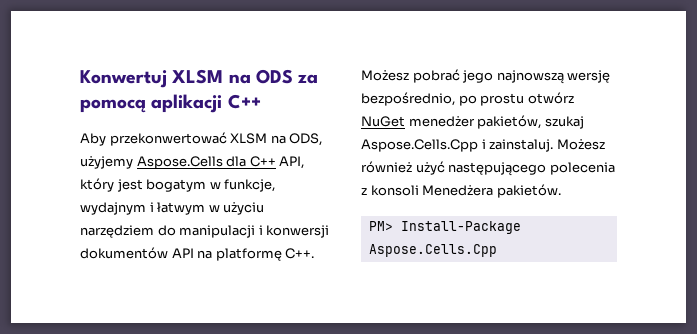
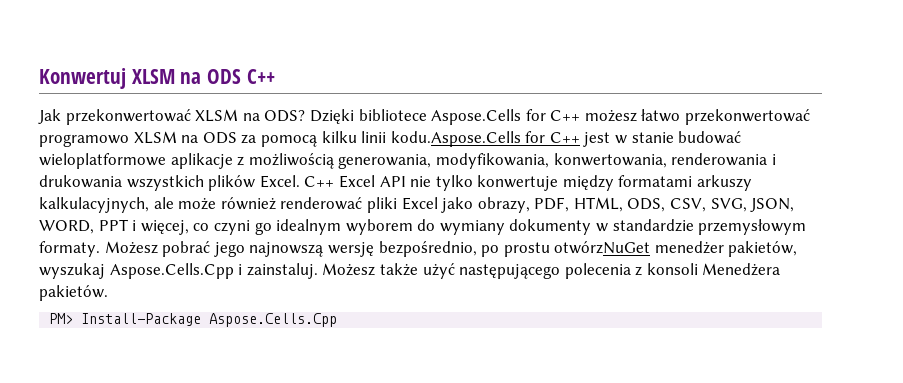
- Konwertuj XLSM na ODS za pomocą aplikacji C++
- Aby przekonwertować XLSM na ODS, użyjemy Aspose.Cells dla C++ API, który jest bogatym w funkcje, wydajnym i łatwym w użyciu narzędziem do manipulacji i konwersji dokumentów API na platformę C++. Możesz pobrać jego najnowszą wersję bezpośrednio, po prostu otwórz NuGet menedżer pakietów, szukaj Aspose.Cells.Cpp i zainstaluj.
+ Konwertuj XLSM na ODS C++
+ Jak przekonwertować XLSM na ODS? Dzięki bibliotece Aspose.Cells for C++ możesz łatwo przekonwertować programowo XLSM na ODS za pomocą kilku linii kodu.Aspose.Cells for C++ jest w stanie budować wieloplatformowe aplikacje z możliwością generowania, modyfikowania, konwertowania, renderowania i drukowania wszystkich plików Excel. C++ Excel API nie tylko konwertuje między formatami arkuszy kalkulacyjnych, ale może również renderować pliki Excel jako obrazy, PDF, HTML, ODS, CSV, SVG, JSON, WORD, PPT i więcej, co czyni go idealnym wyborem do wymiany dokumenty w standardzie przemysłowym formaty. Możesz pobrać jego najnowszą wersję bezpośrednio, po prostu otwórzNuGet menedżer pakietów, wyszukaj Aspose.Cells.Cpp i zainstaluj.
- Możesz również użyć następującego polecenia z konsoli Menedżera pakietów.
+ Możesz także użyć następującego polecenia z konsoli Menedżera pakietów.

